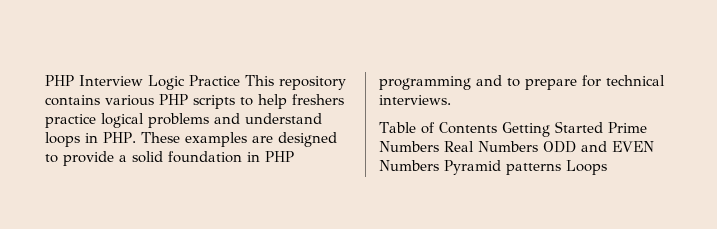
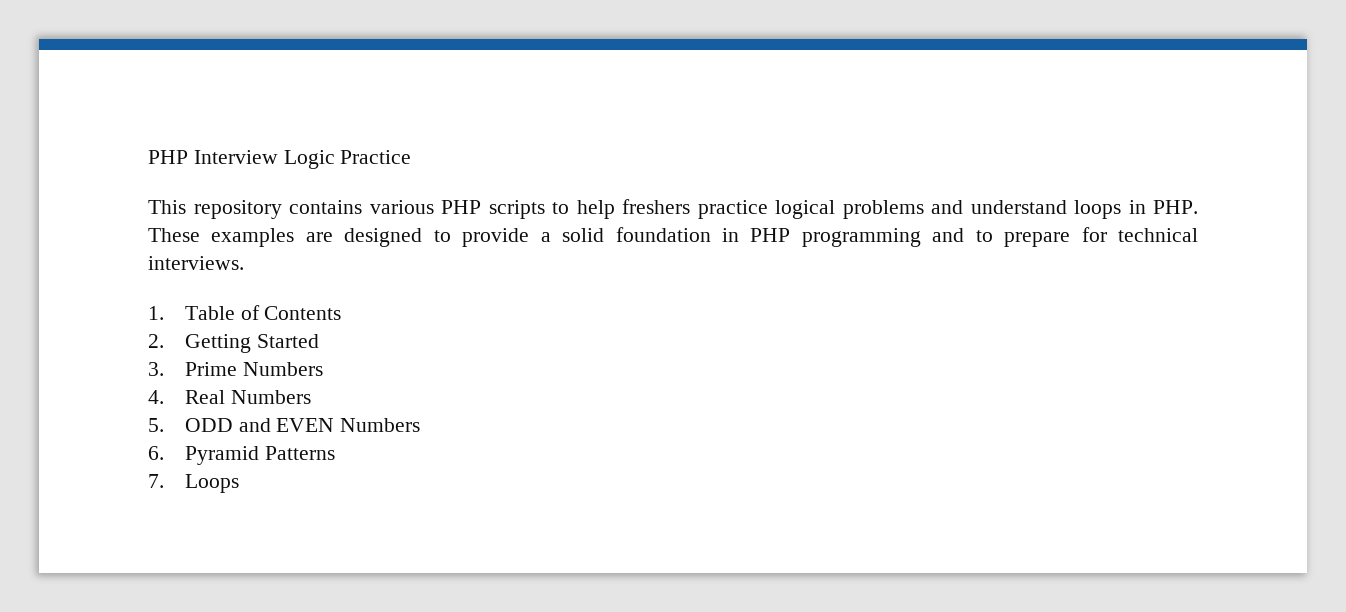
- PHP Interview Logic Practice This repository contains various PHP scripts to help freshers practice logical problems and understand loops in PHP. These examples are designed to provide a solid foundation in PHP programming and to prepare for technical interviews.
+ PHP Interview Logic Practice
+ This repository contains various PHP scripts to help freshers practice logical problems and understand loops in PHP. These examples are designed to provide a solid foundation in PHP programming and to prepare for technical interviews.
- Table of Contents Getting Started Prime Numbers Real Numbers ODD and EVEN Numbers Pyramid patterns Loops
+ 1. Table of Contents
+ 2. Getting Started
+ 3. Prime Numbers
+ 4. Real Numbers
+ 5. ODD and EVEN Numbers
+ 6. Pyramid Patterns
+ 7. Loops

